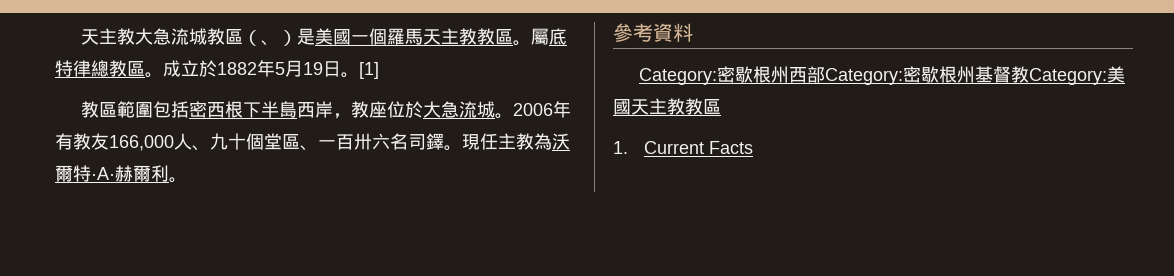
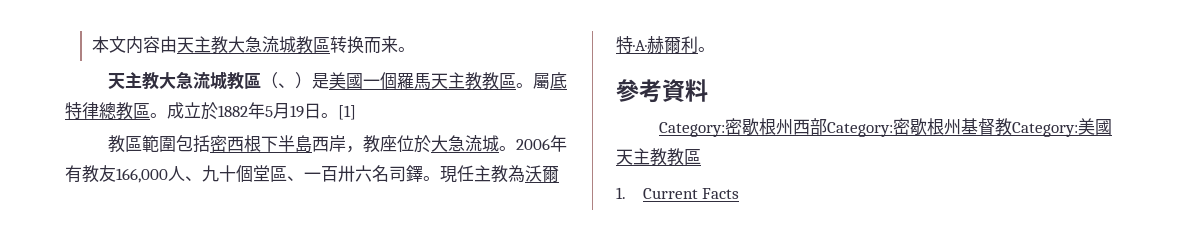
+ 本文内容由天主教大急流城教區转换而来。

